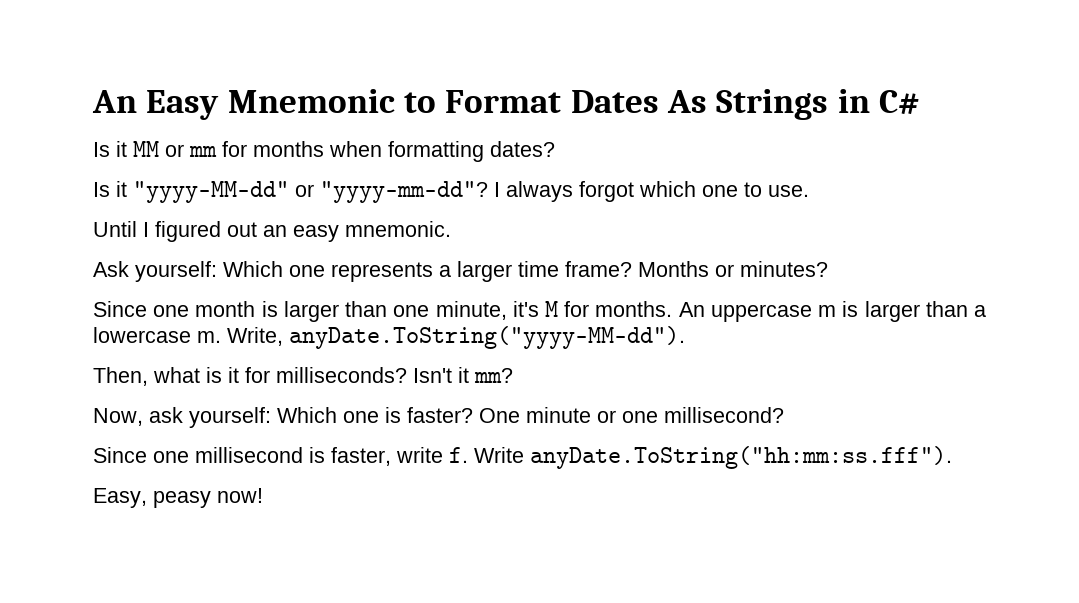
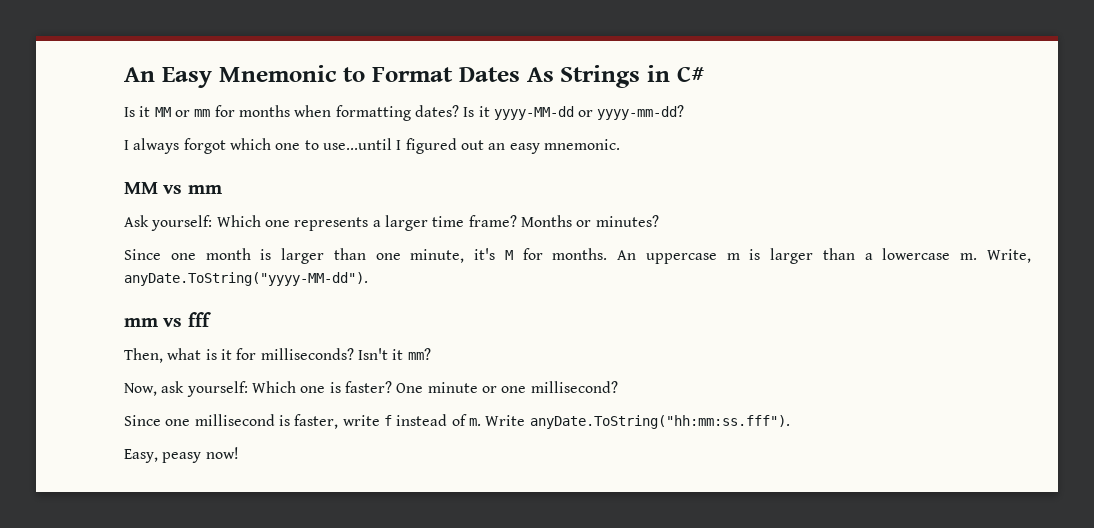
- Is it MM or mm for months when formatting dates?
- Is it "yyyy-MM-dd" or "yyyy-mm-dd"? I always forgot which one to use.
- Until I figured out an easy mnemonic.
+ Is it MM or mm for months when formatting dates? Is it yyyy-MM-dd or yyyy-mm-dd?
+ I always forgot which one to use...until I figured out an easy mnemonic.
+ MM vs mm
+ mm vs fff
- Since one millisecond is faster, write f.
+ Since one millisecond is faster, write f instead of m.

